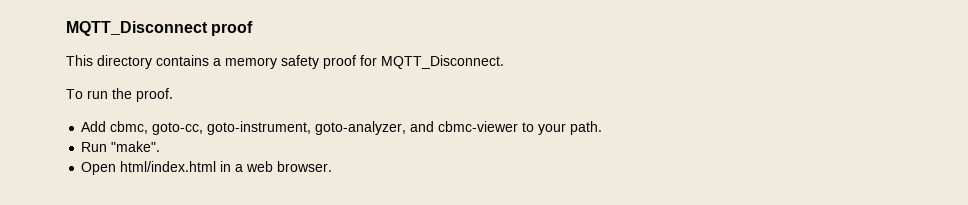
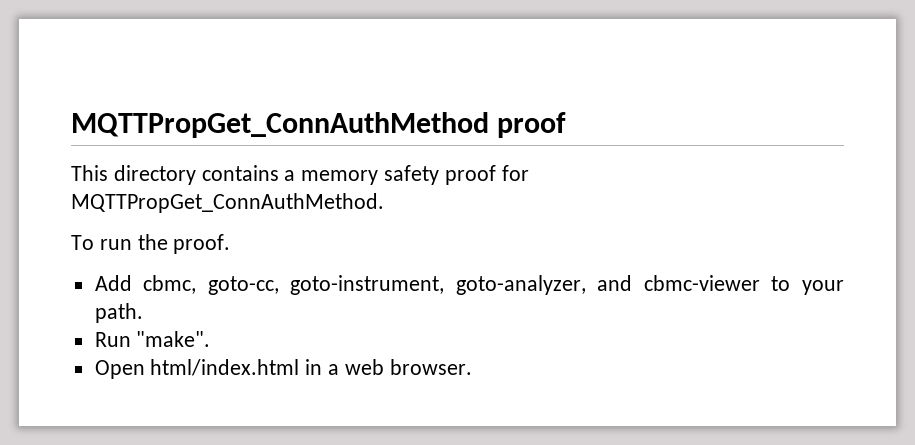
- MQTT_Disconnect proof
+ MQTTPropGet_ConnAuthMethod proof
- This directory contains a memory safety proof for MQTT_Disconnect.
+ This directory contains a memory safety proof for MQTTPropGet_ConnAuthMethod.

